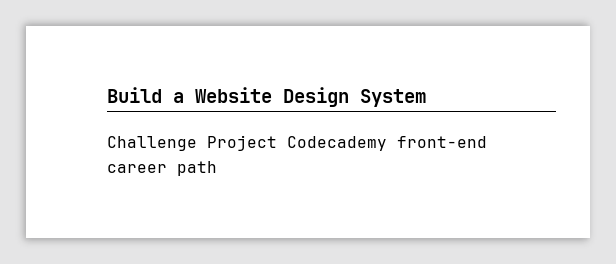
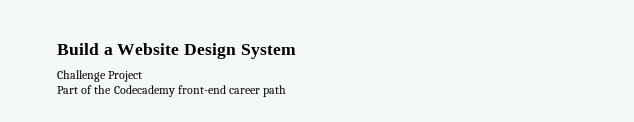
- Challenge Project Codecademy front-end career path
+ Challenge Project
+ Part of the Codecademy front-end career path

